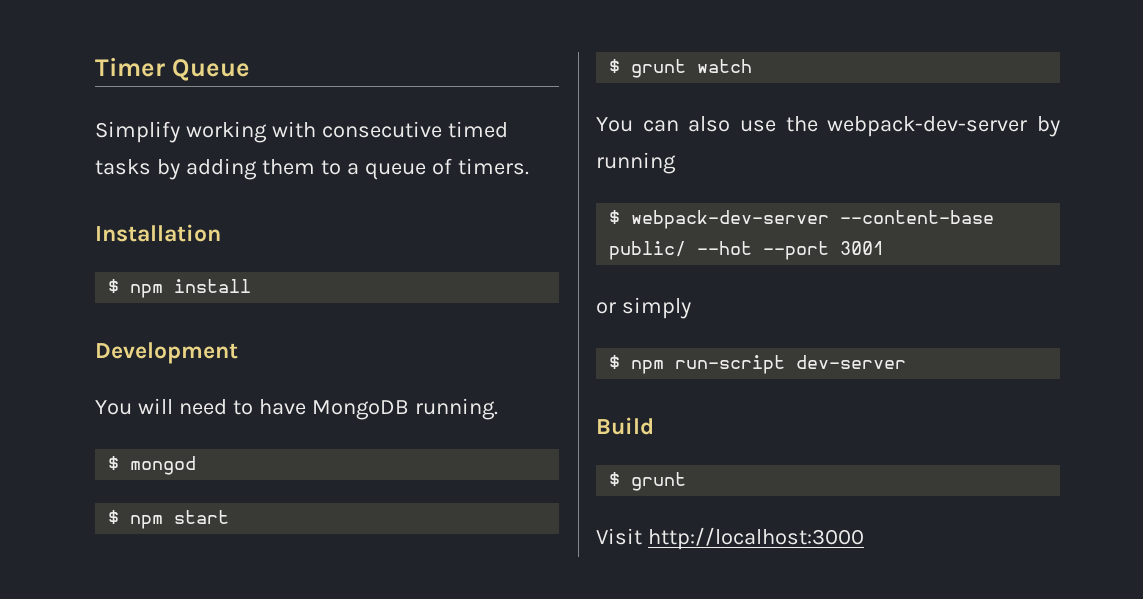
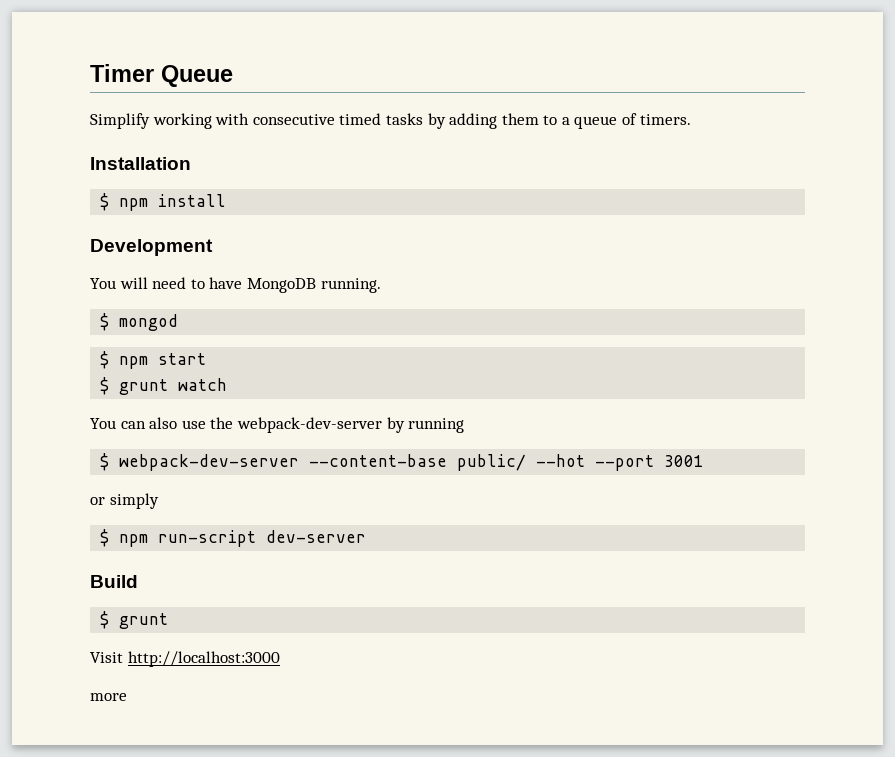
+ more

